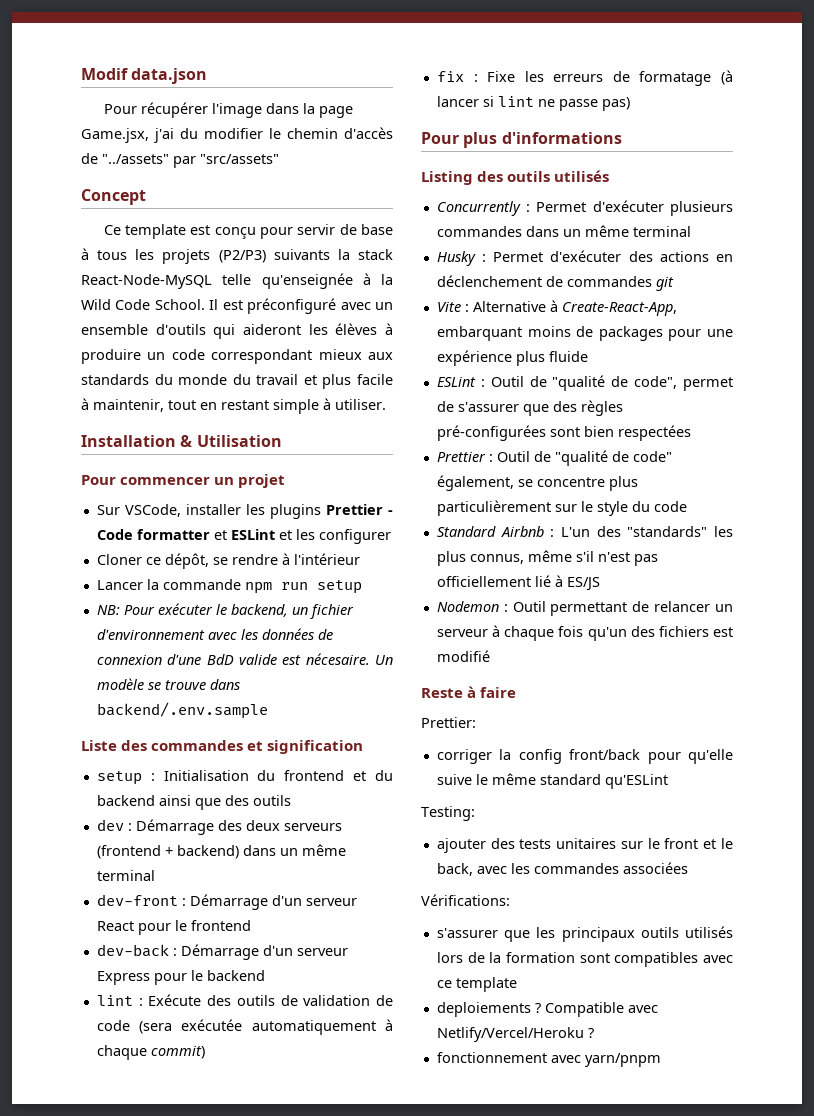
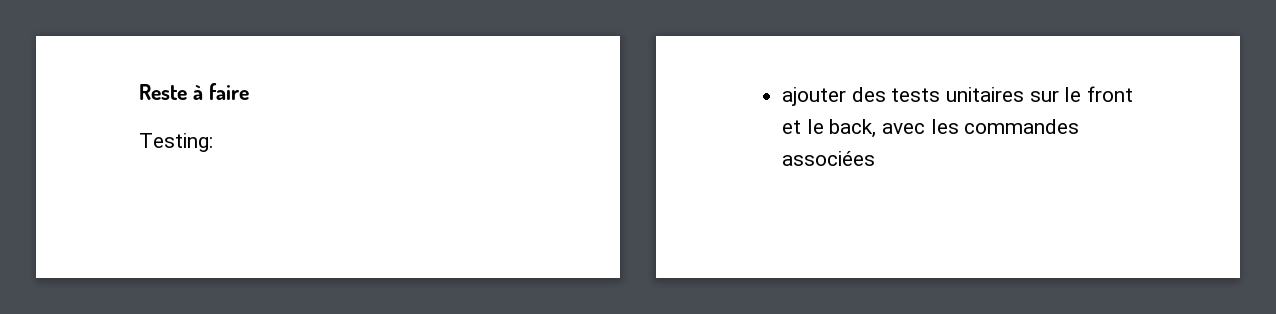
- Modif data.json
- Pour récupérer l'image dans la page Game.jsx, j'ai du modifier le chemin d'accès de "../assets" par "src/assets"
- Concept
- Ce template est conçu pour servir de base à tous les projets (P2/P3) suivants la stack React-Node-MySQL telle qu'enseignée à la Wild Code School. Il est préconfiguré avec un ensemble d'outils qui aideront les élèves à produire un code correspondant mieux aux standards du monde du travail et plus facile à maintenir, tout en restant simple à utiliser.
- Installation & Utilisation
- Pour commencer un projet
- Sur VSCode, installer les plugins Prettier - Code formatter et ESLint et les configurer
- Cloner ce dépôt, se rendre à l'intérieur
- Lancer la commande npm run setup
- NB: Pour exécuter le backend, un fichier d'environnement avec les données de connexion d'une BdD valide est nécesaire. Un modèle se trouve dans backend/.env.sample
- Liste des commandes et signification
- setup : Initialisation du frontend et du backend ainsi que des outils
- dev : Démarrage des deux serveurs (frontend + backend) dans un même terminal
- dev-front : Démarrage d'un serveur React pour le frontend
- dev-back : Démarrage d'un serveur Express pour le backend
- lint : Exécute des outils de validation de code (sera exécutée automatiquement à chaque commit)
- fix : Fixe les erreurs de formatage (à lancer si lint ne passe pas)
- Pour plus d'informations
- Listing des outils utilisés
- Concurrently : Permet d'exécuter plusieurs commandes dans un même terminal
- Husky : Permet d'exécuter des actions en déclenchement de commandes git
- Vite : Alternative à Create-React-App, embarquant moins de packages pour une expérience plus fluide
- ESLint : Outil de "qualité de code", permet de s'assurer que des règles pré-configurées sont bien respectées
- Prettier : Outil de "qualité de code" également, se concentre plus particulièrement sur le style du code
- Standard Airbnb : L'un des "standards" les plus connus, même s'il n'est pas officiellement lié à ES/JS
- Nodemon : Outil permettant de relancer un serveur à chaque fois qu'un des fichiers est modifié
  Reste à faire
- Prettier:
- corriger la config front/back pour qu'elle suive le même standard qu'ESLint
- Vérifications:
- s'assurer que les principaux outils utilisés lors de la formation sont compatibles avec ce template
- deploiements ? Compatible avec Netlify/Vercel/Heroku ?
- fonctionnement avec yarn/pnpm

